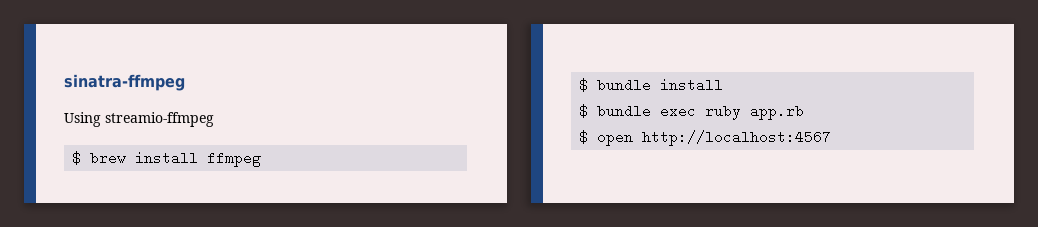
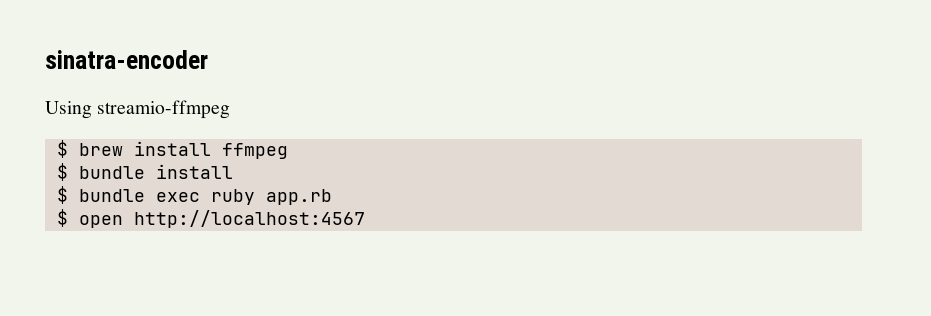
- sinatra-ffmpeg
+ sinatra-encoder

